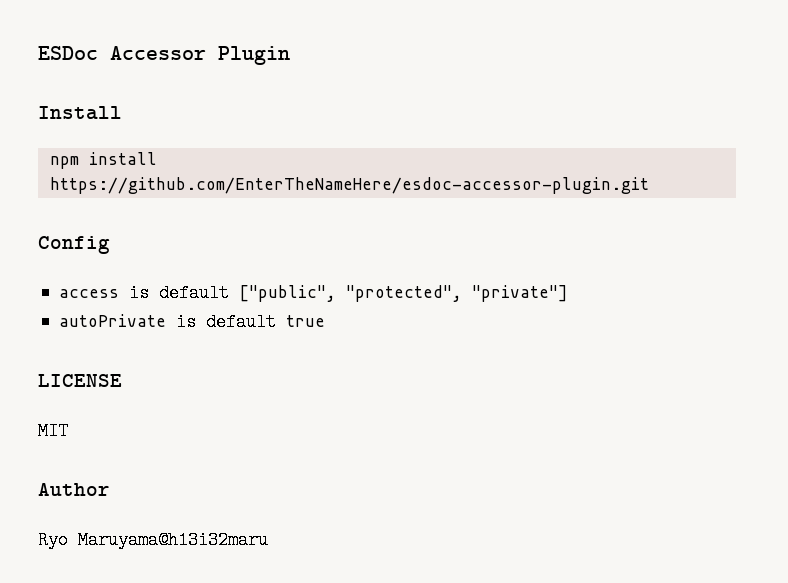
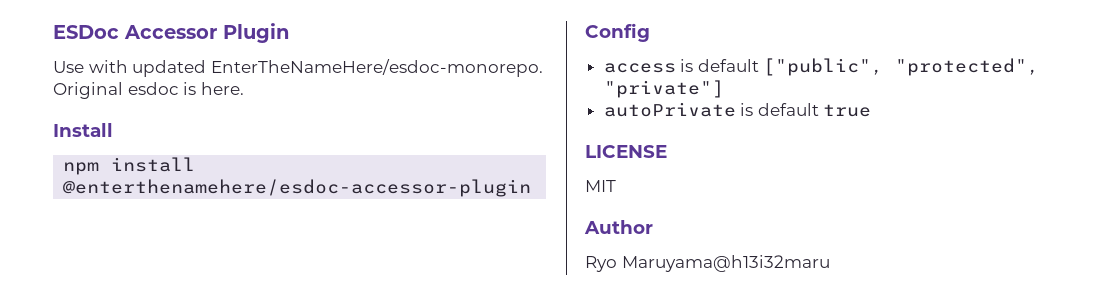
+ Use with updated EnterTheNameHere/esdoc-monorepo. Original esdoc is here.
- npm install https://github.com/EnterTheNameHere/esdoc-accessor-plugin.git
+ npm install @enterthenamehere/esdoc-accessor-plugin

